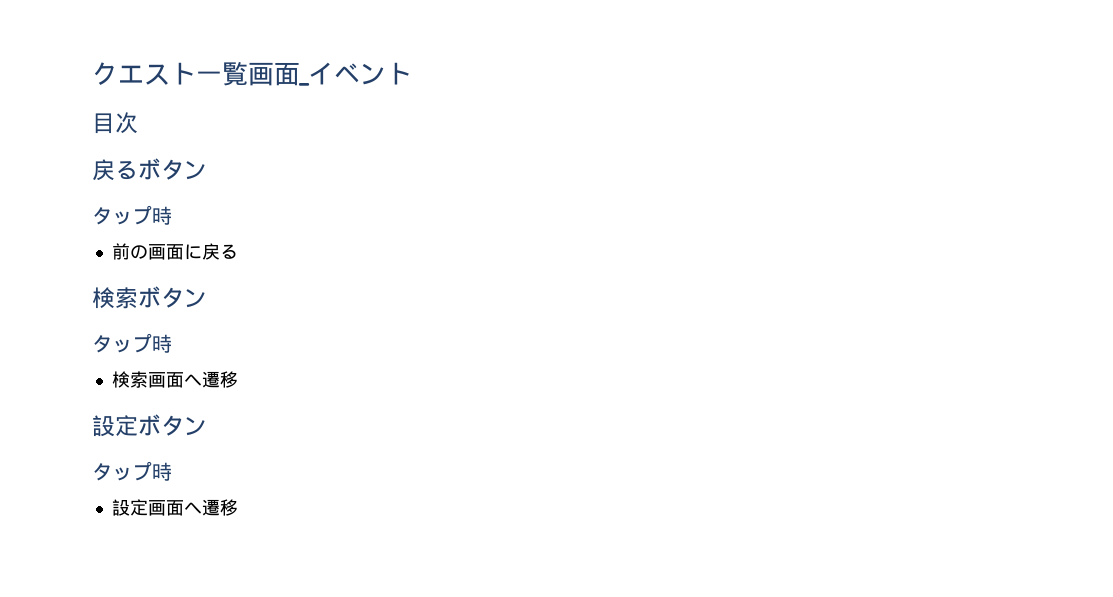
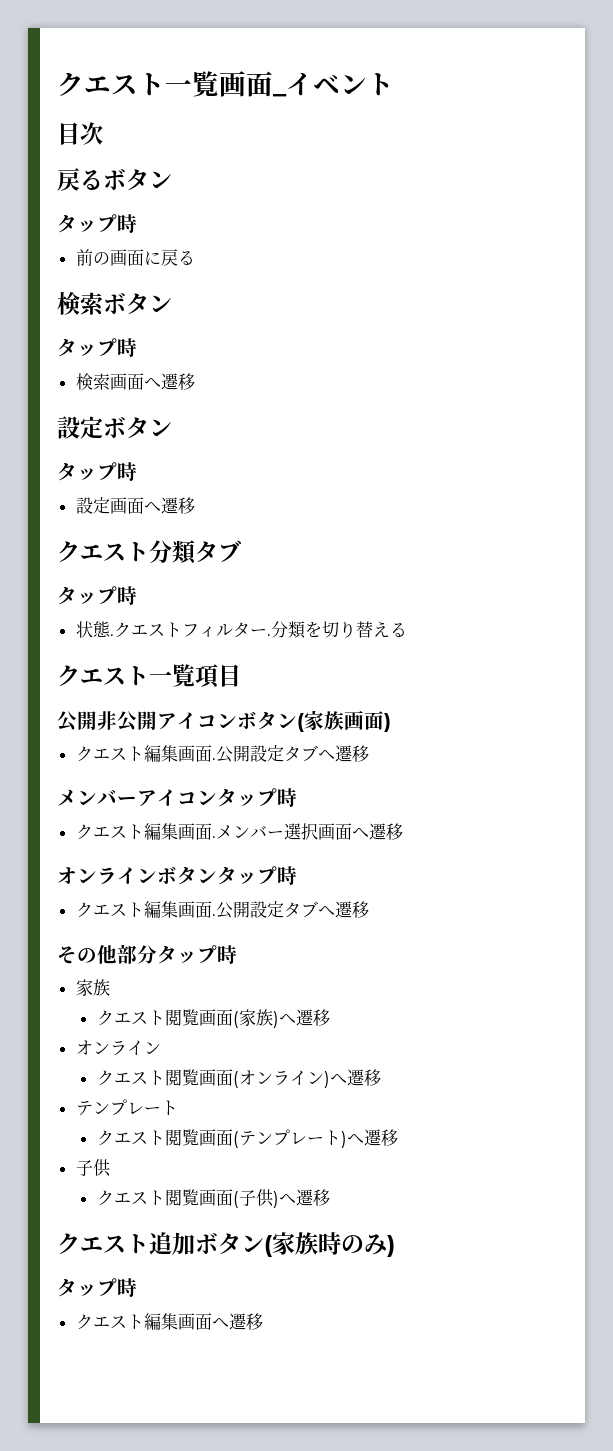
+ クエスト分類タブ
+ タップ時
+ 状態.クエストフィルター.分類を切り替える
+ クエスト一覧項目
+ 公開非公開アイコンボタン(家族画面)
+ クエスト編集画面.公開設定タブへ遷移
+ メンバーアイコンタップ時
+ クエスト編集画面.メンバー選択画面へ遷移
+ オンラインボタンタップ時
+ クエスト編集画面.公開設定タブへ遷移
+ その他部分タップ時
+ 家族
+ クエスト閲覧画面(家族)へ遷移
+ オンライン
+ クエスト閲覧画面(オンライン)へ遷移
+ テンプレート
+ クエスト閲覧画面(テンプレート)へ遷移
+ 子供
+ クエスト閲覧画面(子供)へ遷移
+ クエスト追加ボタン(家族時のみ)
+ タップ時
+ クエスト編集画面へ遷移

